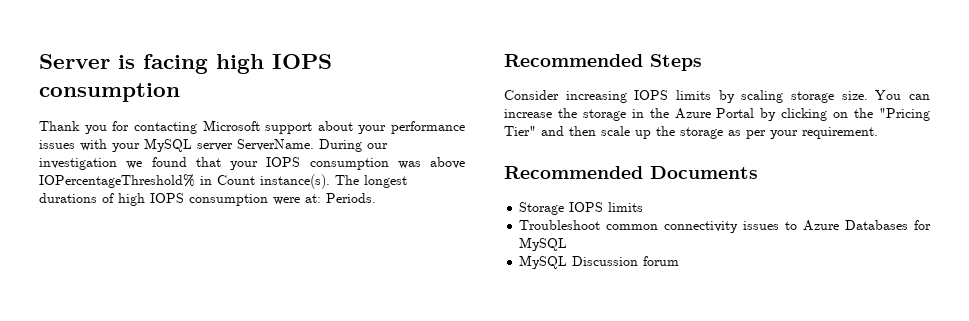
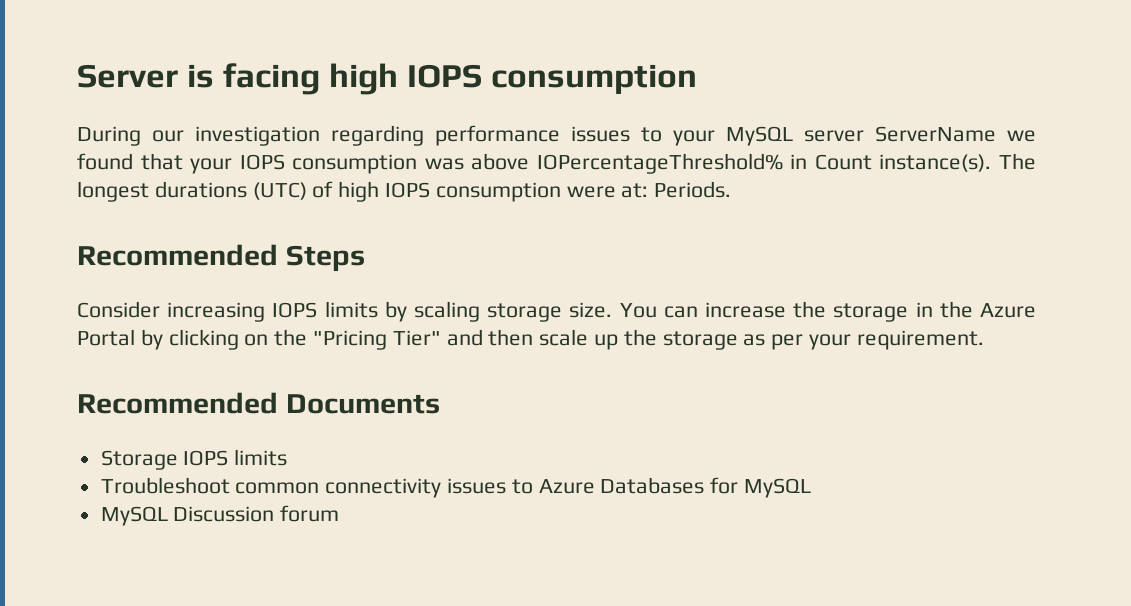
- Thank you for contacting Microsoft support about your performance issues with your MySQL server ServerName. During our investigation we found that your IOPS consumption was above IOPercentageThreshold% in Count instance(s).
+ During our investigation regarding performance issues to your MySQL server ServerName we found that your IOPS consumption was above IOPercentageThreshold% in Count instance(s).
- The longest durations of high IOPS consumption were at: Periods.
+ The longest durations (UTC) of high IOPS consumption were at: Periods.

